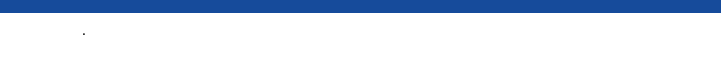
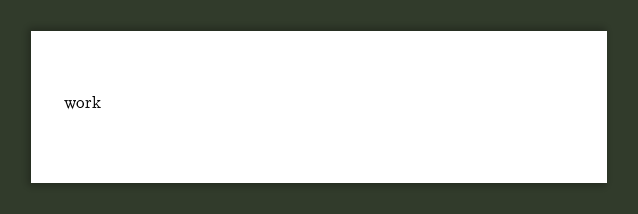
- .
+ work

